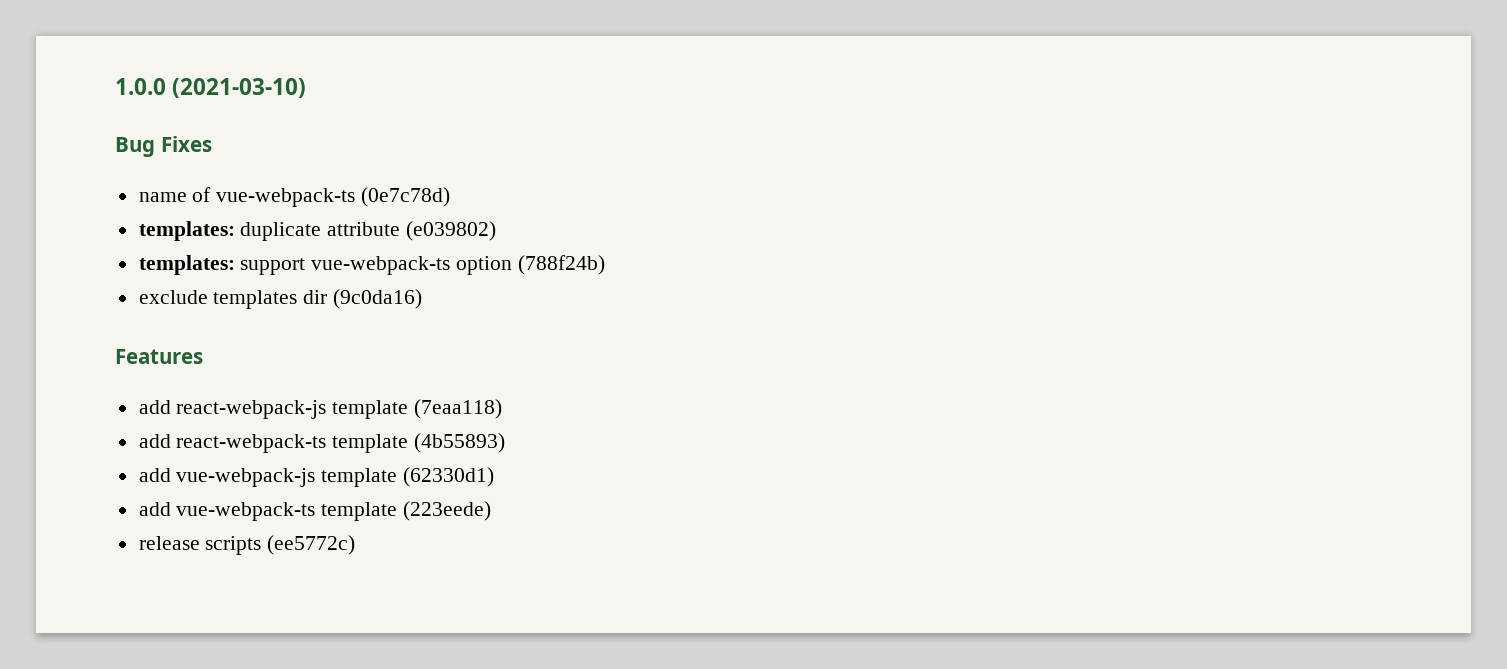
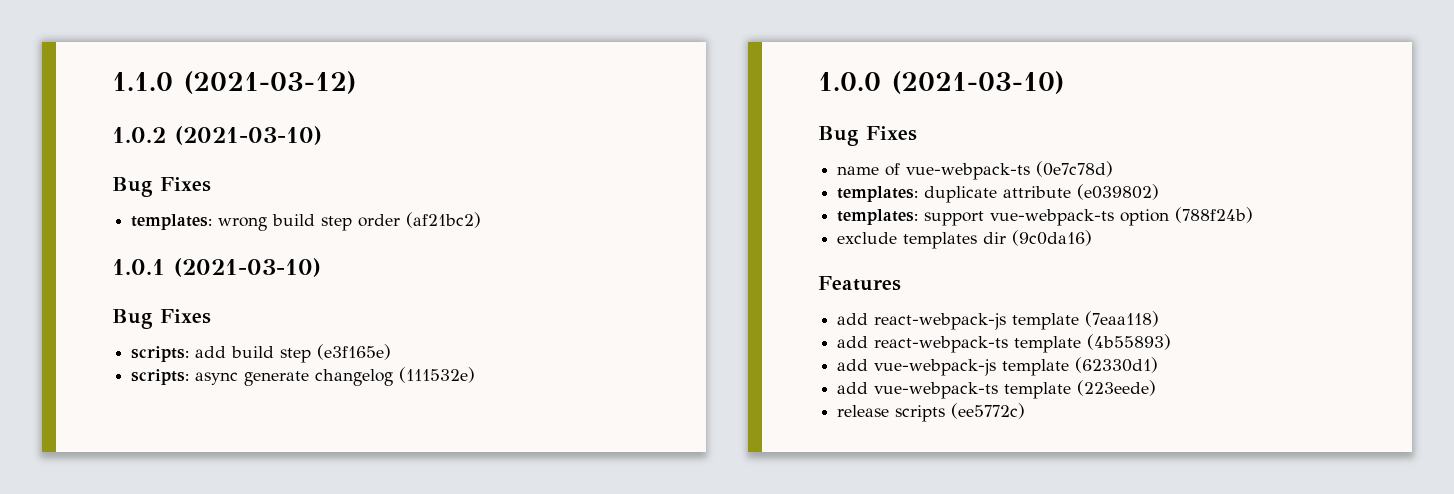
+ 1.1.0 (2021-03-12)
+ 1.0.2 (2021-03-10)
+ Bug Fixes
+ templates: wrong build step order (af21bc2)
+ 1.0.1 (2021-03-10)
+ Bug Fixes
+ scripts: add build step (e3f165e)
+ scripts: async generate changelog (111532e)

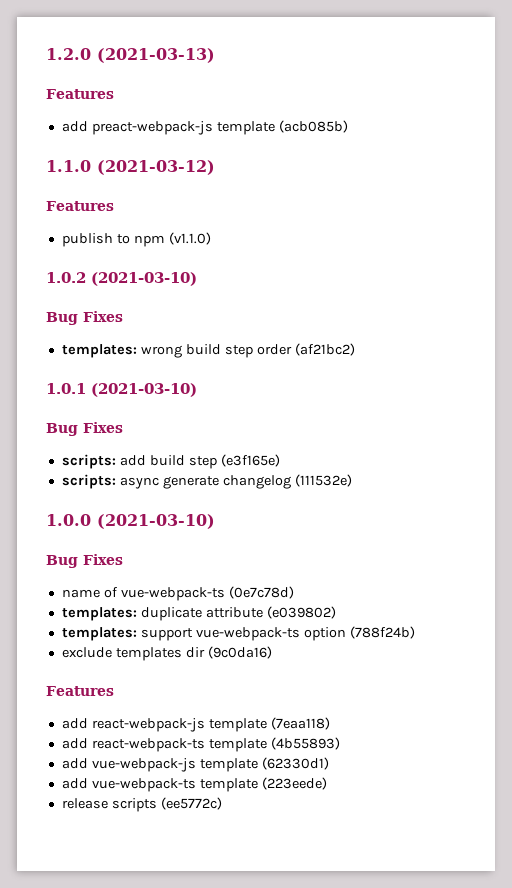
+ 1.2.0 (2021-03-13)
+ Features
+ add preact-webpack-js template (acb085b)
  1.1.0 (2021-03-12)
+ Features
+ publish to npm (v1.1.0)

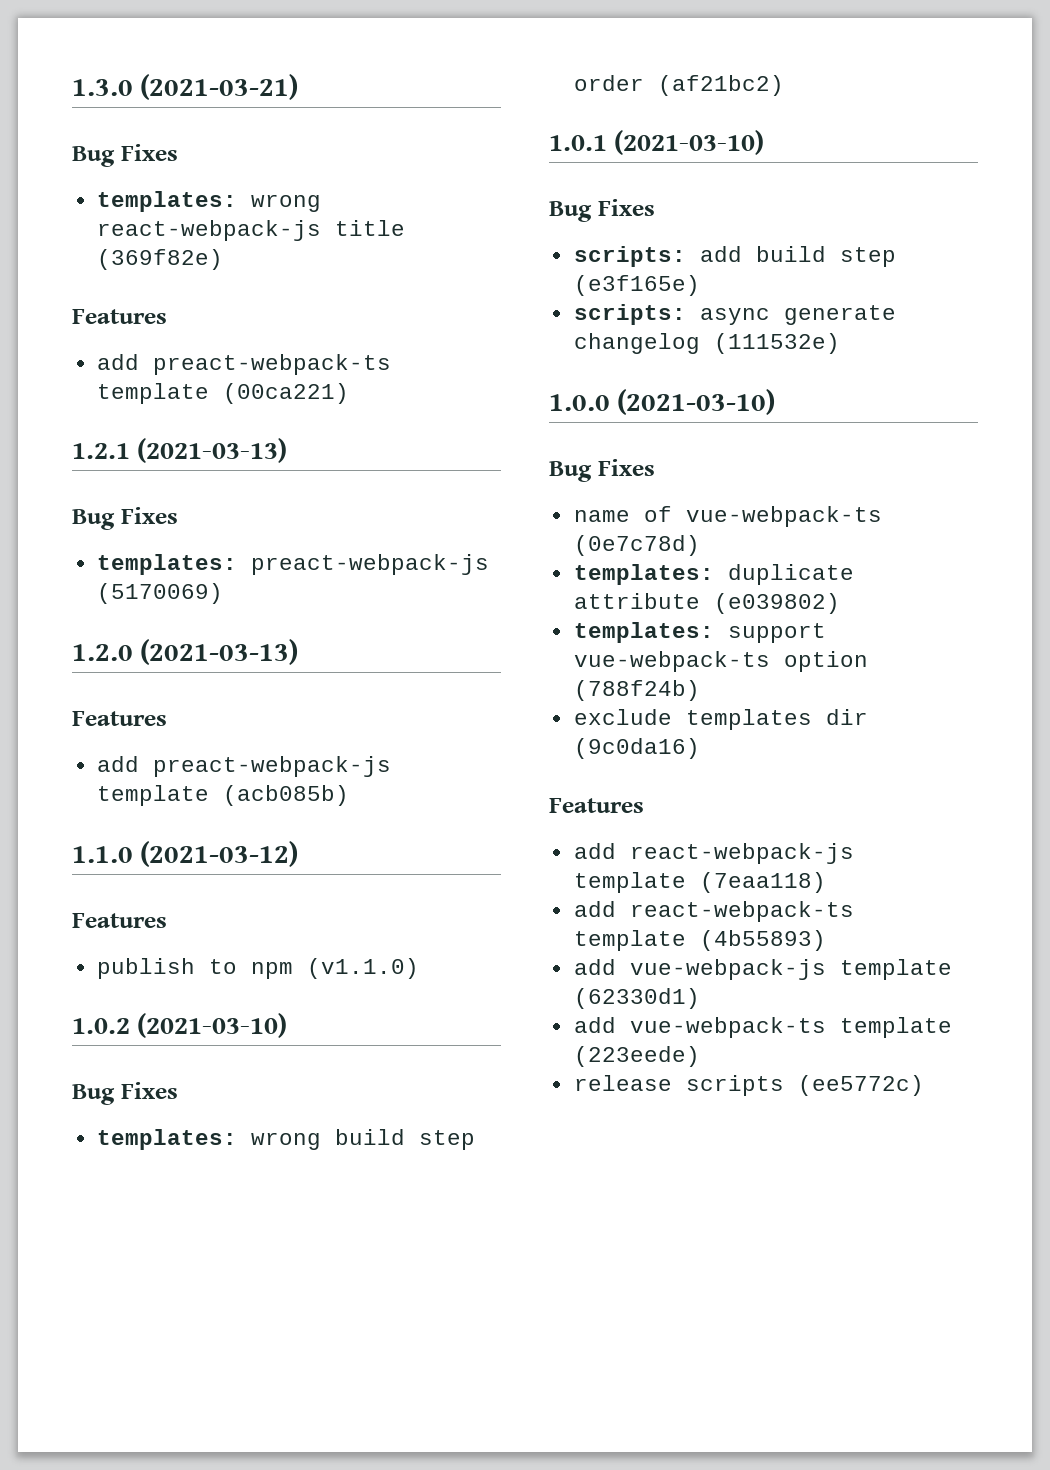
+ 1.3.0 (2021-03-21)
+ Bug Fixes
+ templates: wrong react-webpack-js title (369f82e)
+ Features
+ add preact-webpack-ts template (00ca221)
+ 1.2.1 (2021-03-13)
+ Bug Fixes
+ templates: preact-webpack-js (5170069)

